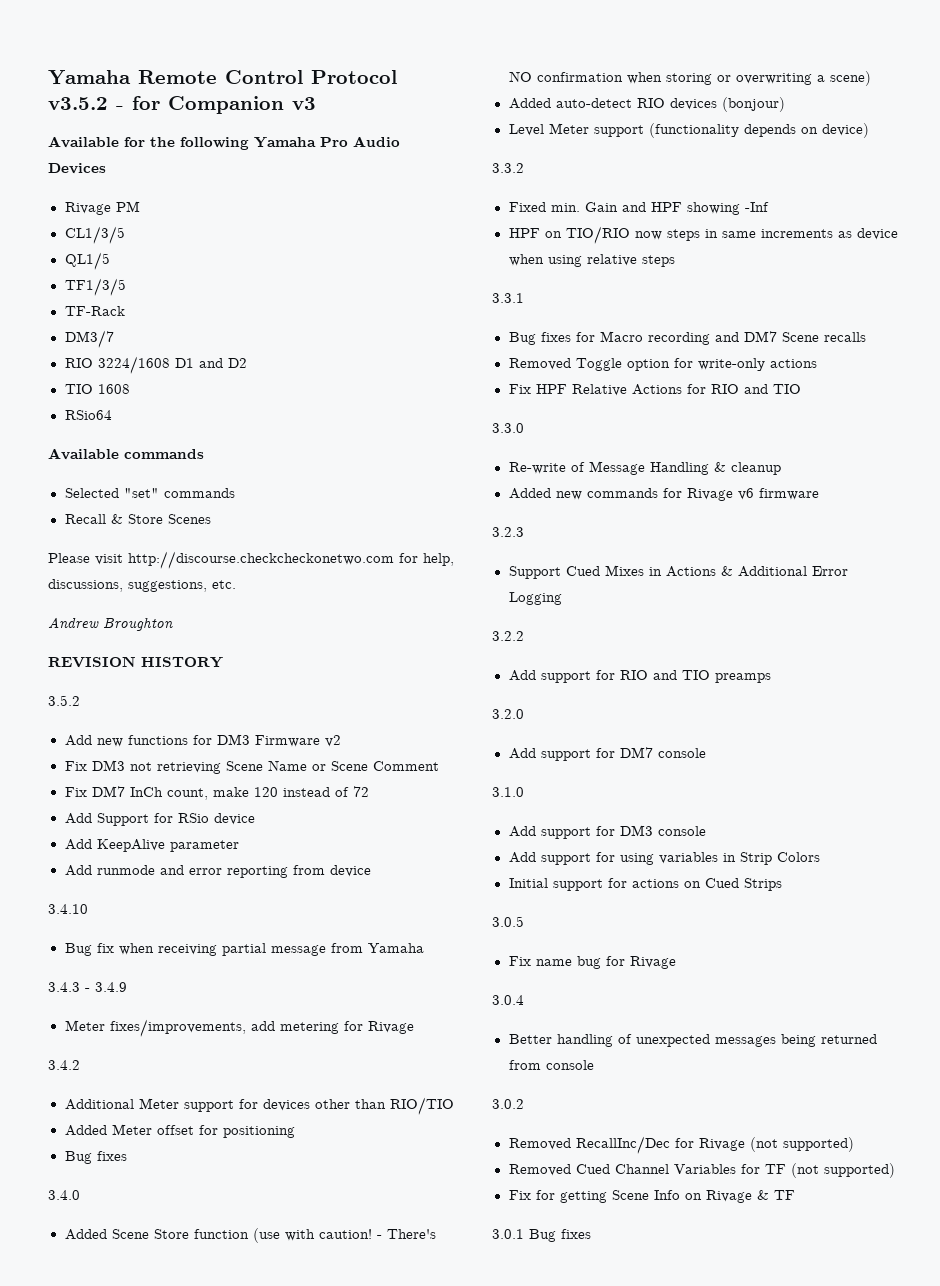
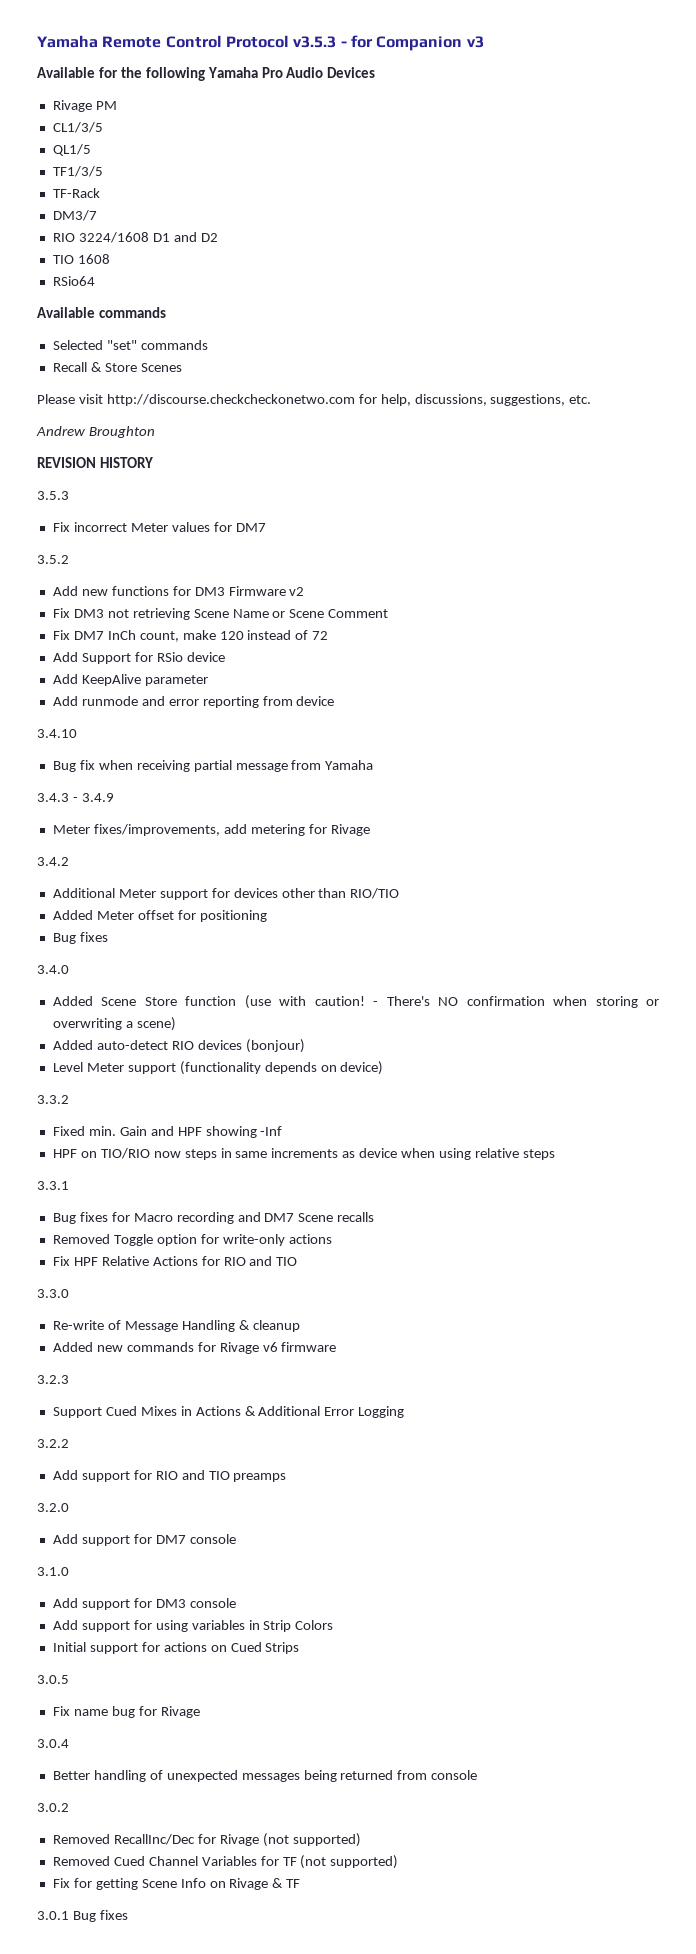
- Yamaha Remote Control Protocol v3.5.2 - for Companion v3
+ Yamaha Remote Control Protocol v3.5.3 - for Companion v3
+ 3.5.3
+ Fix incorrect Meter values for DM7

